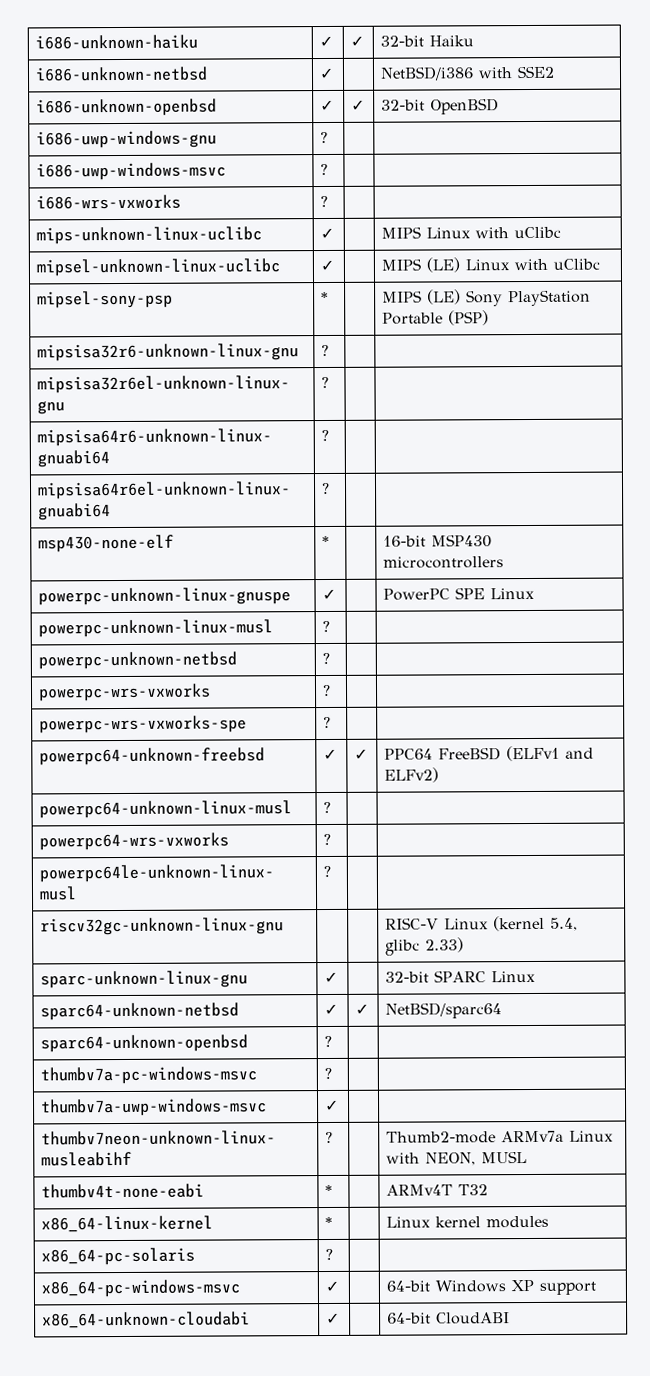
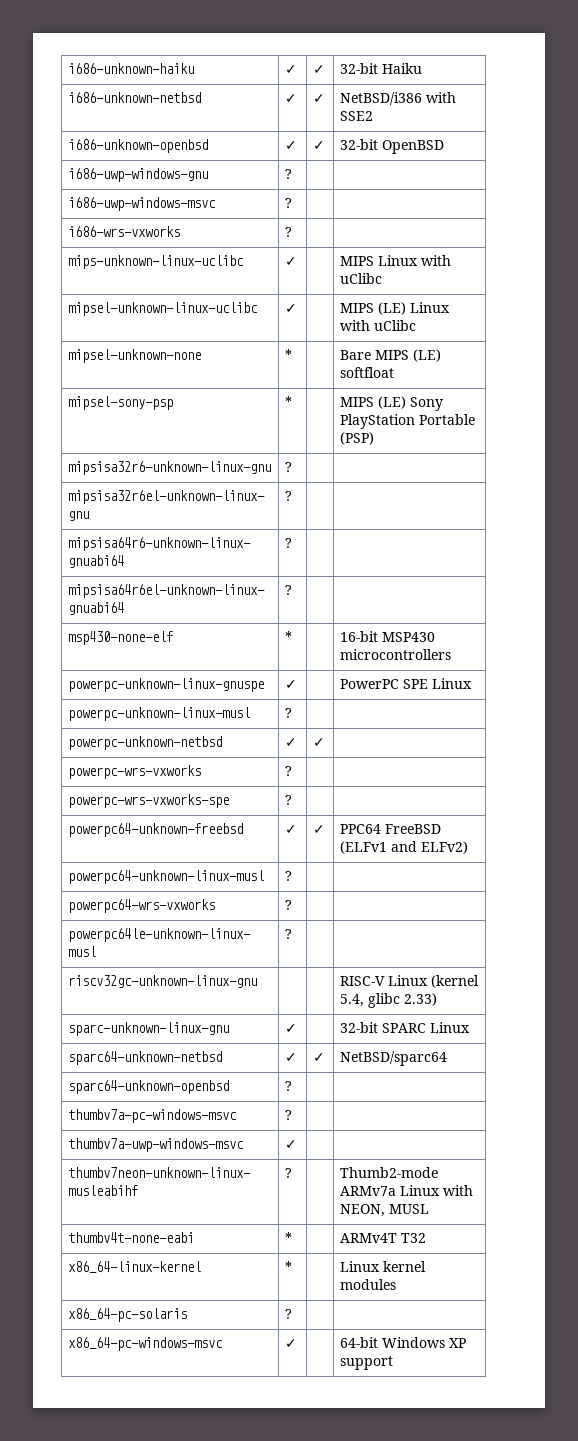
- i686-unknown-netbsd | ✓ | | NetBSD/i386 with SSE2
+ i686-unknown-netbsd | ✓ | ✓ | NetBSD/i386 with SSE2
+ mipsel-unknown-none | * | | Bare MIPS (LE) softfloat
- powerpc-unknown-netbsd | ? | |
+ powerpc-unknown-netbsd | ✓ | ✓ |
- x86_64-unknown-cloudabi | ✓ | | 64-bit CloudABI

